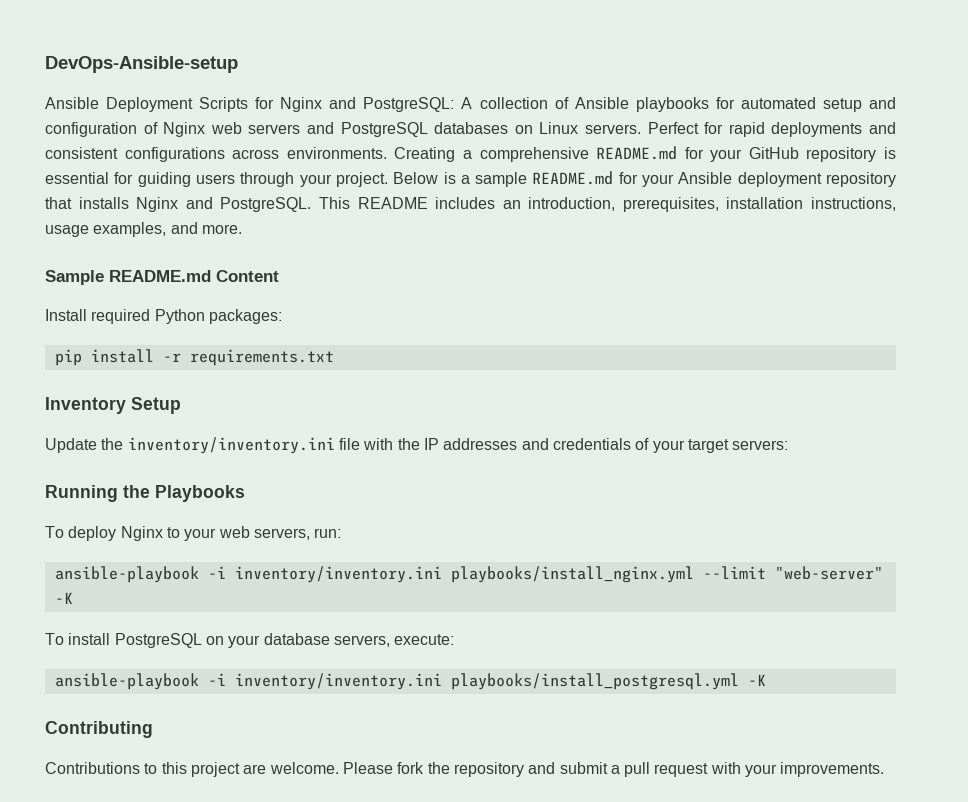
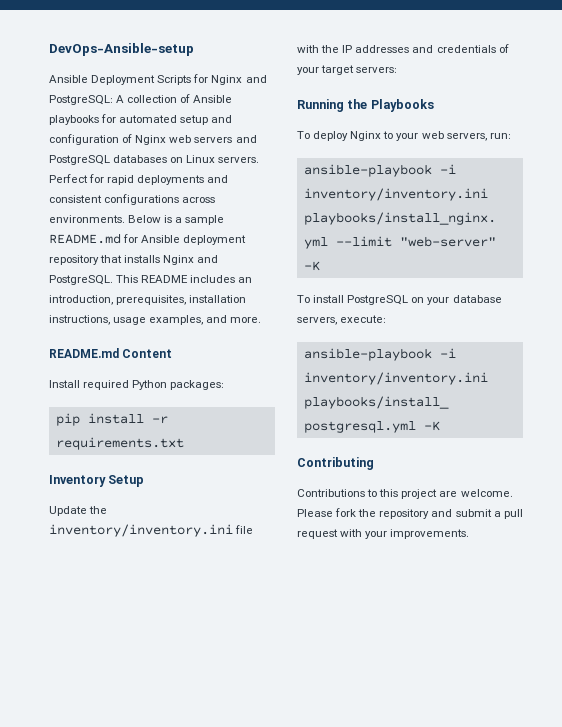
- Creating a comprehensive README.md for your GitHub repository is essential for guiding users through your project.
- Below is a sample README.md for your Ansible deployment repository that installs Nginx and PostgreSQL.
+ Below is a sample README.md for Ansible deployment repository that installs Nginx and PostgreSQL.
- Sample README.md Content
+ README.md Content

